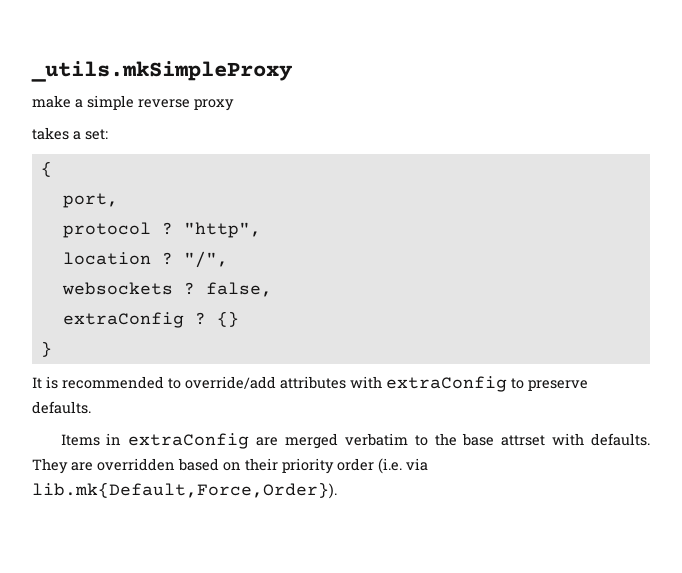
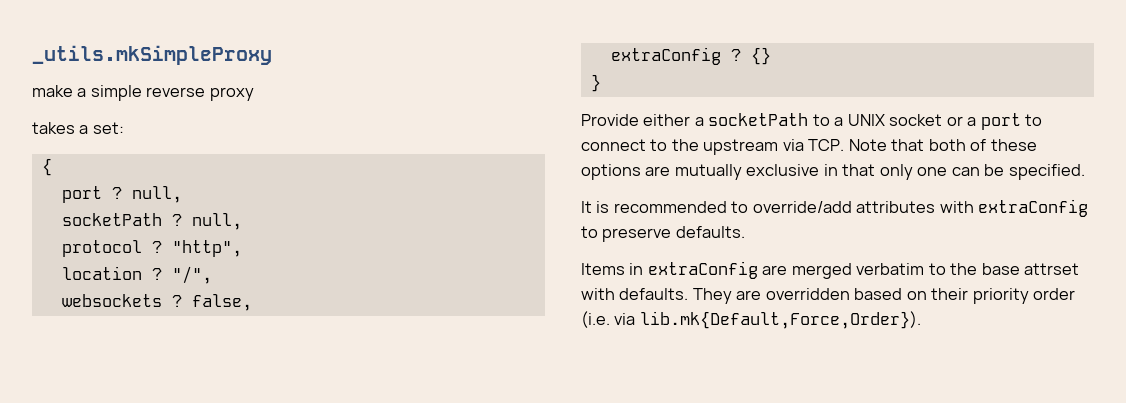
- port,
+ port ? null,
+ socketPath ? null,
+ Provide either a socketPath to a UNIX socket or a port to connect to the upstream via TCP. Note that both of these options are mutually exclusive in that only one can be specified.

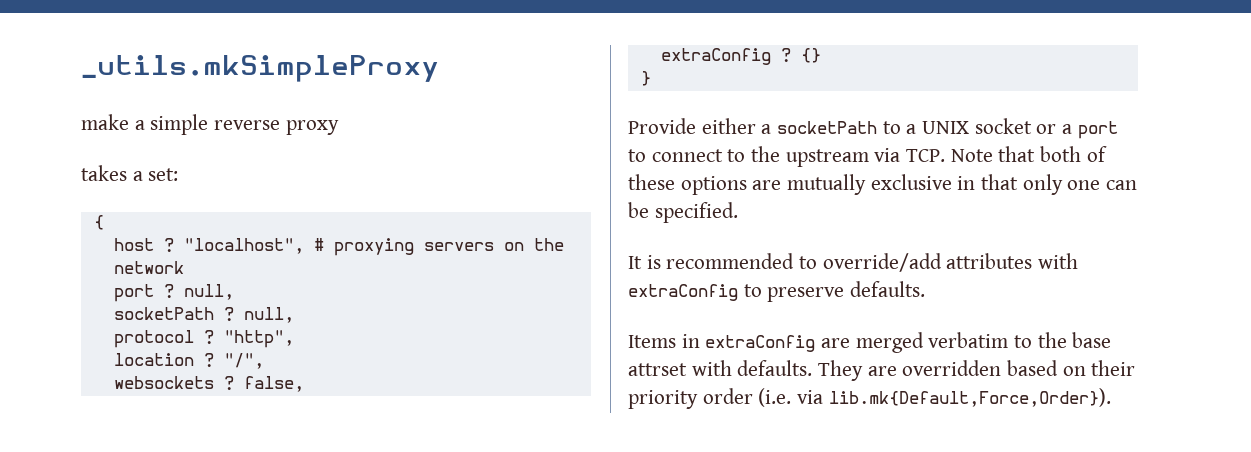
+ host ? "localhost", # proxying servers on the network

